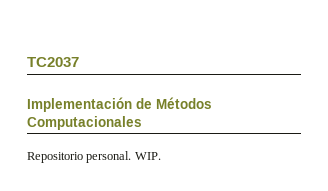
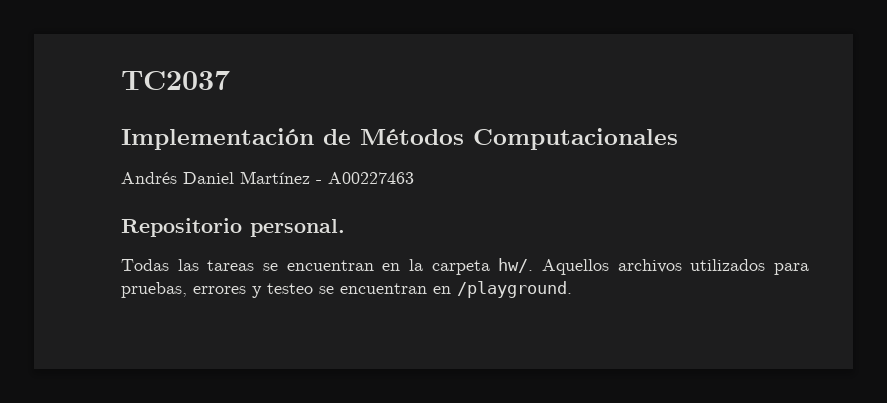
- Repositorio personal. WIP.
+ Andrés Daniel Martínez - A00227463
+ Repositorio personal.
+ Todas las tareas se encuentran en la carpeta hw/. Aquellos archivos utilizados para pruebas, errores y testeo se encuentran en /playground.

